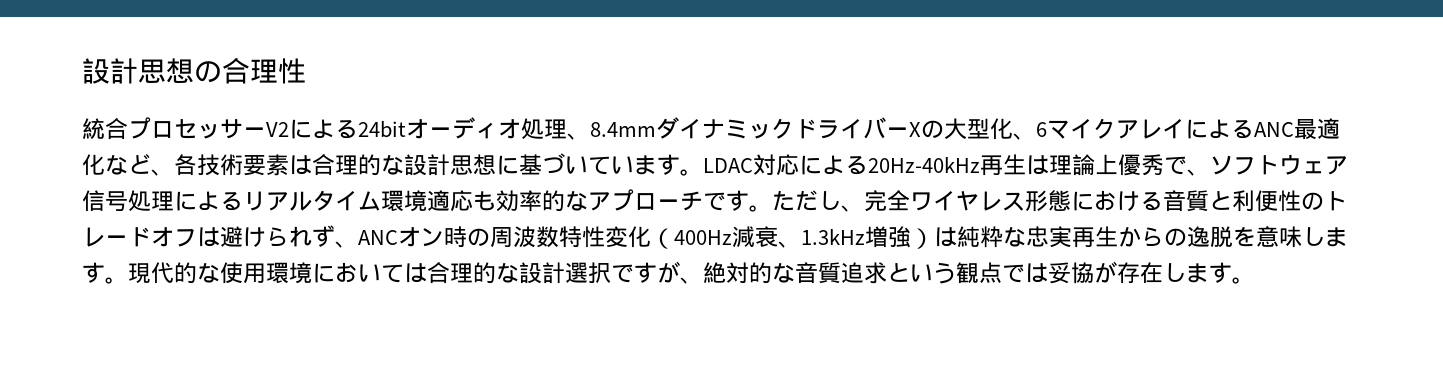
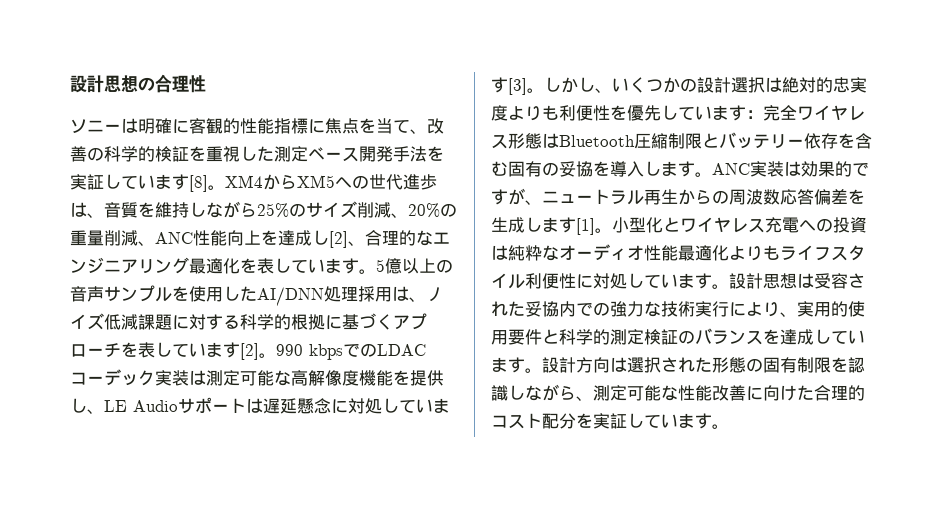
- 統合プロセッサーV2による24bitオーディオ処理、8.4mmダイナミックドライバーXの大型化、6マイクアレイによるANC最適化など、各技術要素は合理的な設計思想に基づいています。LDAC対応による20Hz-40kHz再生は理論上優秀で、ソフトウェア信号処理によるリアルタイム環境適応も効率的なアプローチです。ただし、完全ワイヤレス形態における音質と利便性のトレードオフは避けられず、ANCオン時の周波数特性変化（400Hz減衰、1.3kHz増強）は純粋な忠実再生からの逸脱を意味します。現代的な使用環境においては合理的な設計選択ですが、絶対的な音質追求という観点では妥協が存在します。
+ ソニーは明確に客観的性能指標に焦点を当て、改善の科学的検証を重視した測定ベース開発手法を実証しています[8]。XM4からXM5への世代進歩は、音質を維持しながら25%のサイズ削減、20%の重量削減、ANC性能向上を達成し[2]、合理的なエンジニアリング最適化を表しています。5億以上の音声サンプルを使用したAI/DNN処理採用は、ノイズ低減課題に対する科学的根拠に基づくアプローチを表しています[2]。990 kbpsでのLDACコーデック実装は測定可能な高解像度機能を提供し、LE Audioサポートは遅延懸念に対処しています[3]。しかし、いくつかの設計選択は絶対的忠実度よりも利便性を優先しています：完全ワイヤレス形態はBluetooth圧縮制限とバッテリー依存を含む固有の妥協を導入します。ANC実装は効果的ですが、ニュートラル再生からの周波数応答偏差を生成します[1]。小型化とワイヤレス充電への投資は純粋なオーディオ性能最適化よりもライフスタイル利便性に対処しています。設計思想は受容された妥協内での強力な技術実行により、実用的使用要件と科学的測定検証のバランスを達成しています。設計方向は選択された形態の固有制限を認識しながら、測定可能な性能改善に向けた合理的コスト配分を実証しています。

